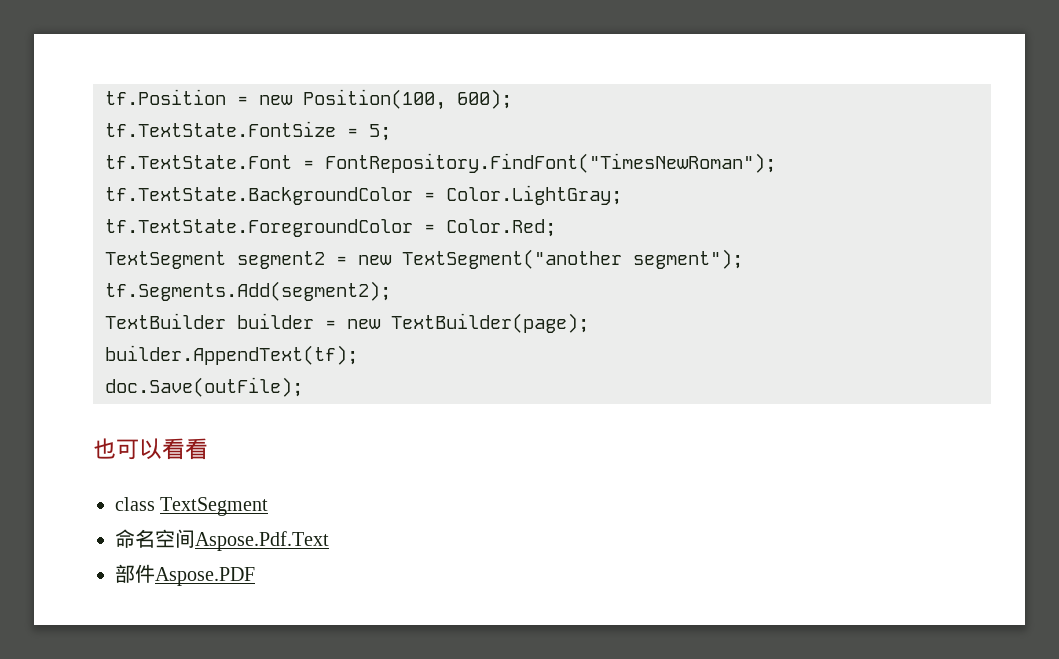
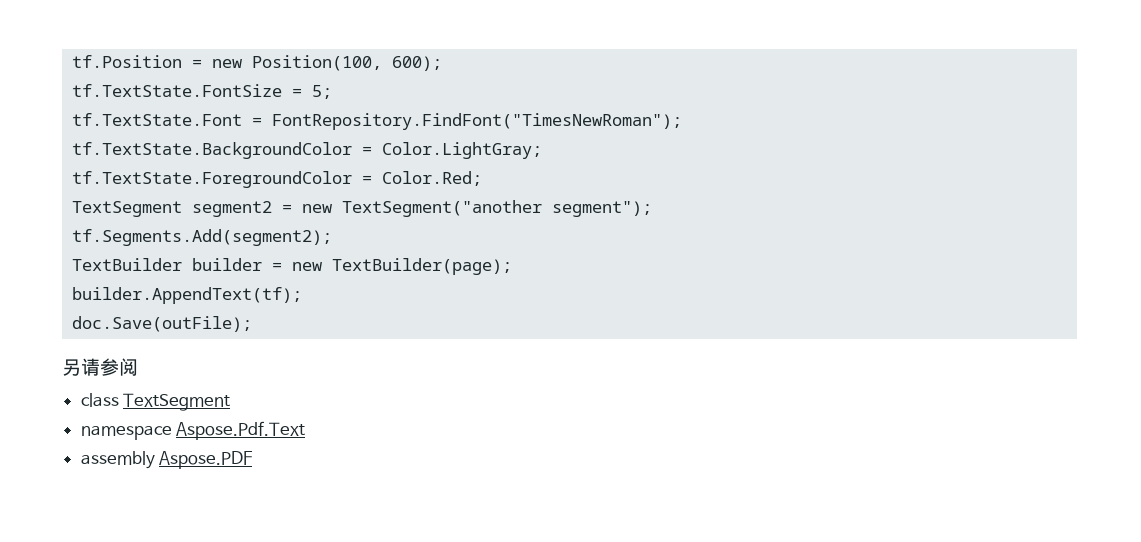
- 也可以看看
+ 另请参阅
- 命名空间Aspose.Pdf.Text
+ namespace Aspose.Pdf.Text
- 部件Aspose.PDF
+ assembly Aspose.PDF

